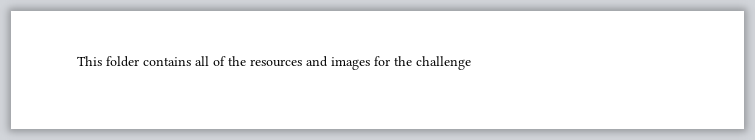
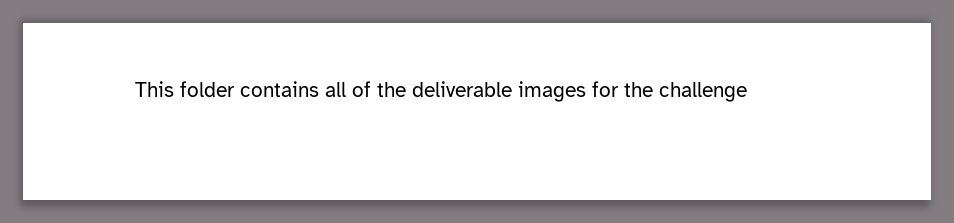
- This folder contains all of the resources and images for the challenge
+ This folder contains all of the deliverable images for the challenge

